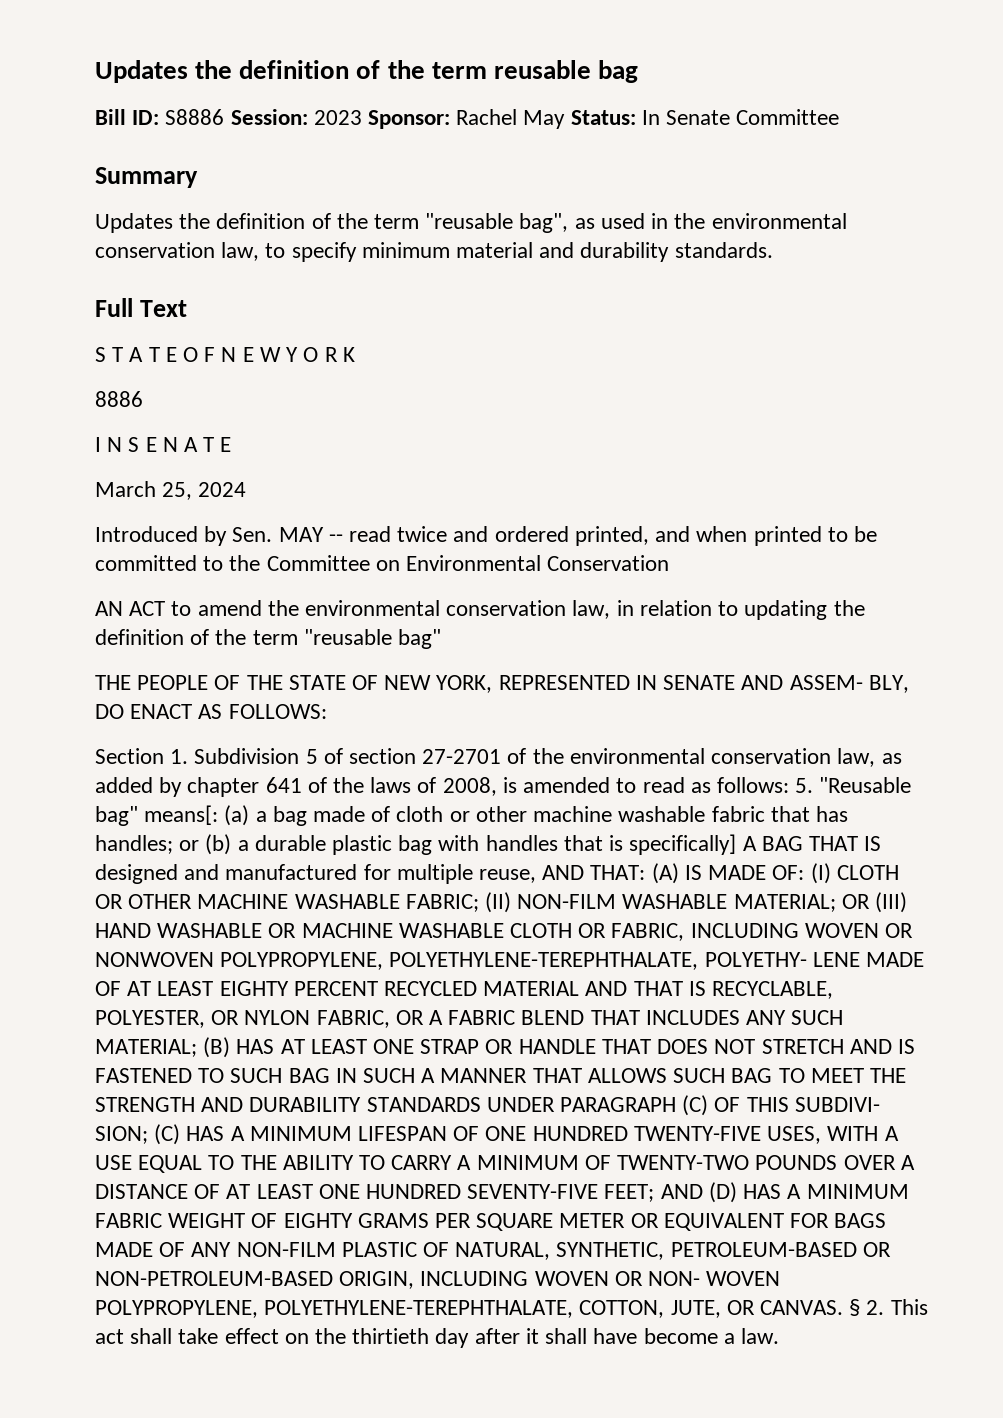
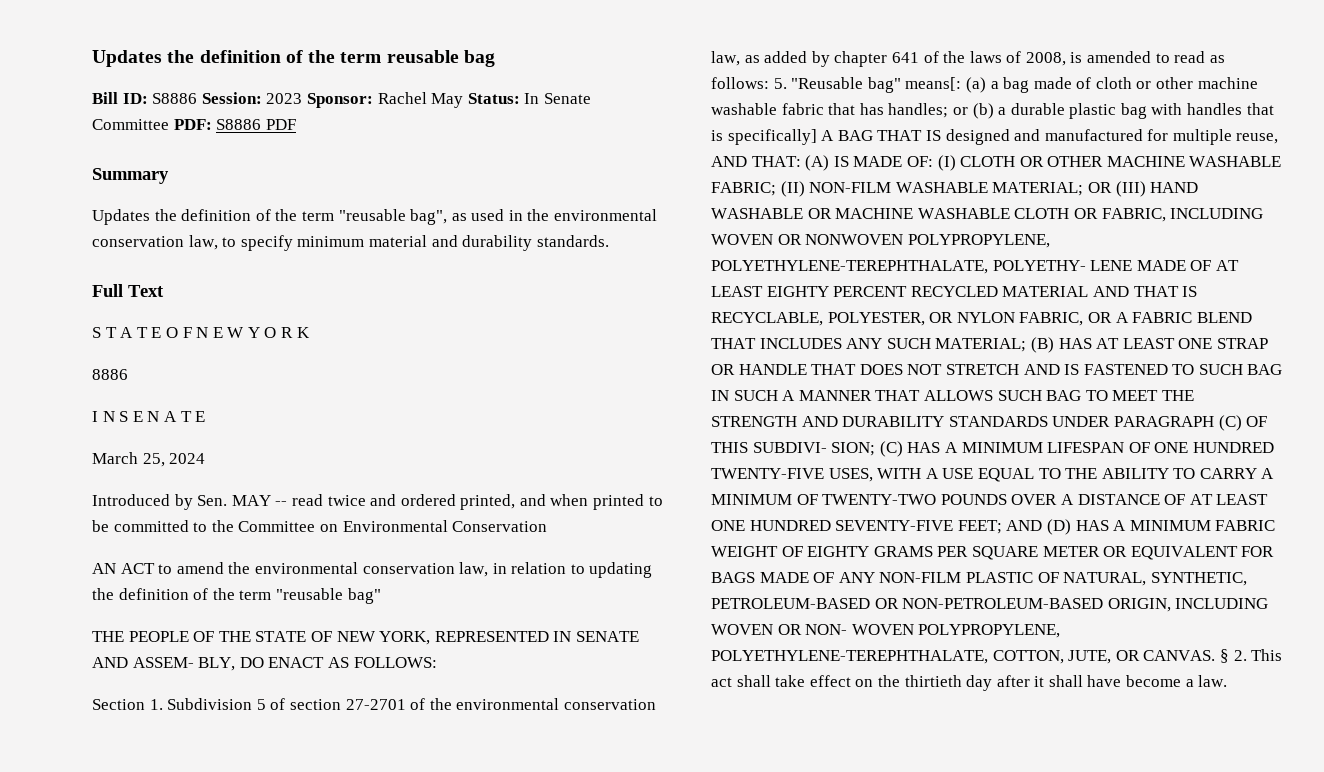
- Bill ID: S8886 Session: 2023 Sponsor: Rachel May Status: In Senate Committee
+ Bill ID: S8886 Session: 2023 Sponsor: Rachel May Status: In Senate Committee PDF: S8886 PDF

